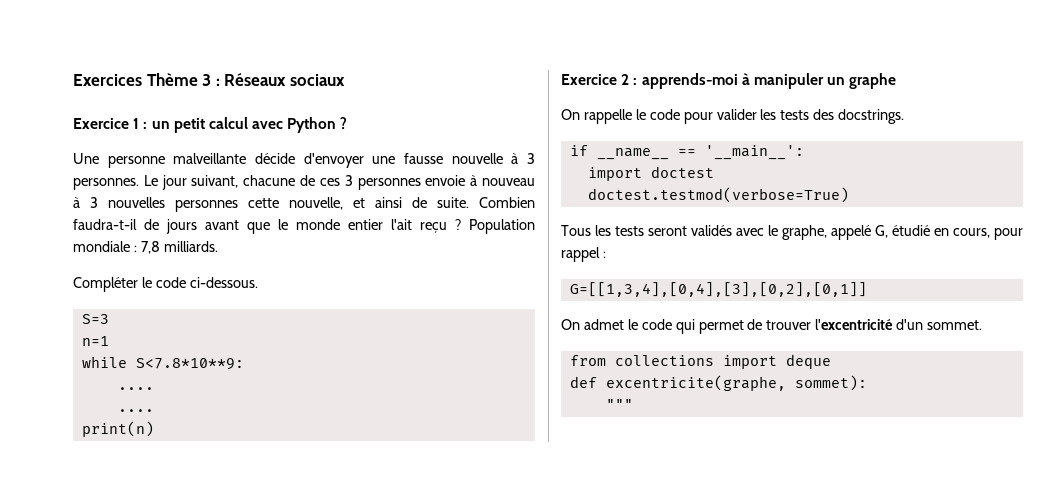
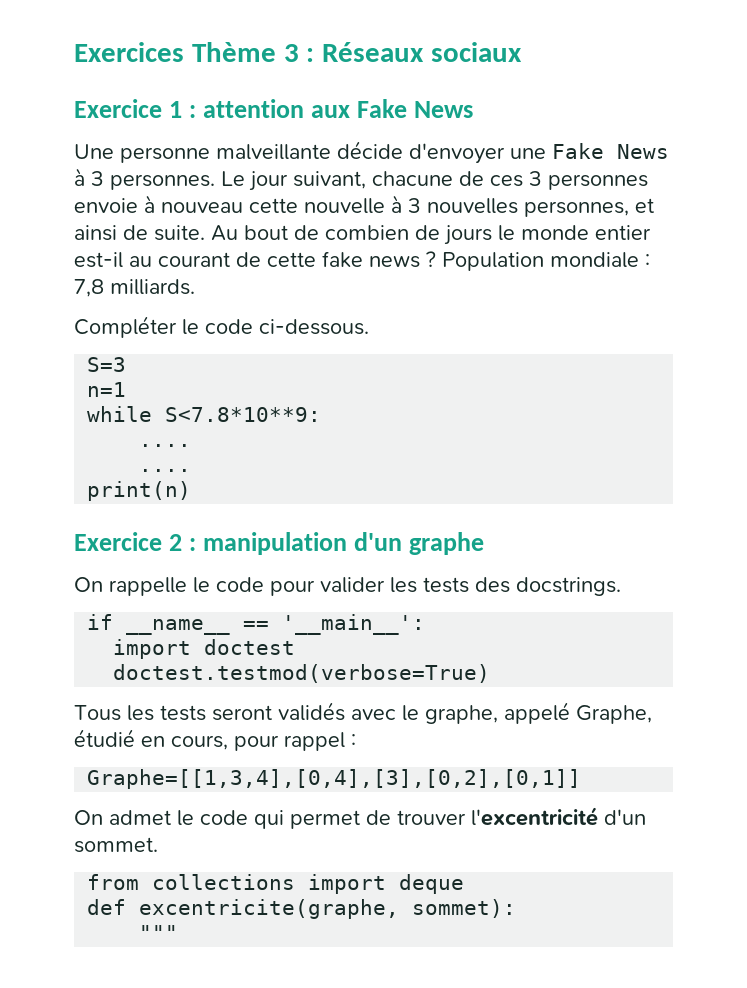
- Exercice 1 : un petit calcul avec Python ?
+ Exercice 1 : attention aux Fake News
- Une personne malveillante décide d'envoyer une fausse nouvelle à 3 personnes.
+ Une personne malveillante décide d'envoyer une Fake News à 3 personnes.
- Le jour suivant, chacune de ces 3 personnes envoie à nouveau à 3 nouvelles personnes cette nouvelle, et ainsi de suite.
+ Le jour suivant, chacune de ces 3 personnes envoie à nouveau cette nouvelle à 3 nouvelles personnes, et ainsi de suite.
- Combien faudra-t-il de jours avant que le monde entier l'ait reçu ?
+ Au bout de combien de jours le monde entier est-il au courant de cette fake news ?
- Exercice 2 : apprends-moi à manipuler un graphe
+ Exercice 2 : manipulation d'un graphe
- Tous les tests seront validés avec le graphe, appelé G, étudié en cours, pour rappel :
+ Tous les tests seront validés avec le graphe, appelé Graphe, étudié en cours, pour rappel :
- G=[[1,3,4],[0,4],[3],[0,2],[0,1]]
+ Graphe=[[1,3,4],[0,4],[3],[0,2],[0,1]]

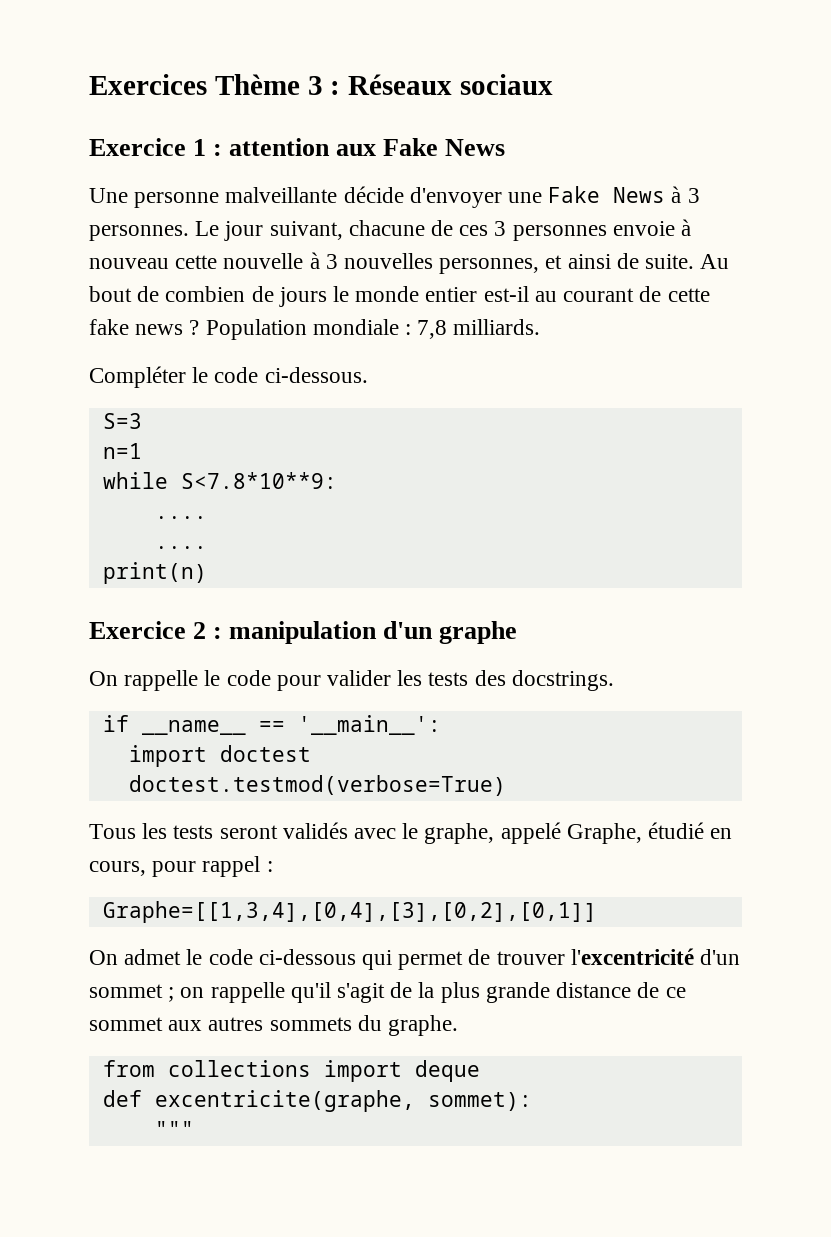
- On admet le code qui permet de trouver l'excentricité d'un sommet.
+ On admet le code ci-dessous qui permet de trouver l'excentricité d'un sommet ; on rappelle qu'il s'agit de la plus grande distance de ce sommet aux autres sommets du graphe.

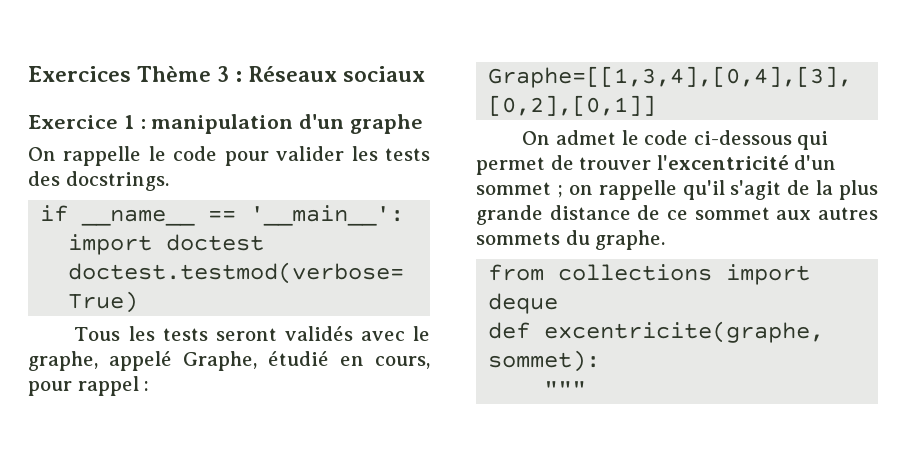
- Exercice 1 : attention aux Fake News
- Une personne malveillante décide d'envoyer une Fake News à 3 personnes. Le jour suivant, chacune de ces 3 personnes envoie à nouveau cette nouvelle à 3 nouvelles personnes, et ainsi de suite. Au bout de combien de jours le monde entier est-il au courant de cette fake news ? Population mondiale : 7,8 milliards.
- Compléter le code ci-dessous.
- S=3
- n=1
- while S<7.8*10**9:
- ....
- ....
- print(n)
- Exercice 2 : manipulation d'un graphe
+ Exercice 1 : manipulation d'un graphe

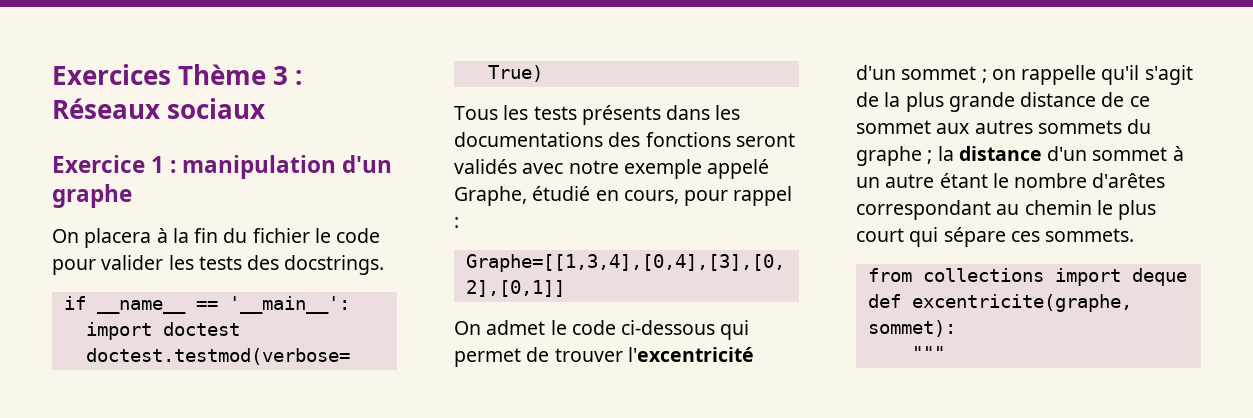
- On rappelle le code pour valider les tests des docstrings.
+ On placera à la fin du fichier le code pour valider les tests des docstrings.
- Tous les tests seront validés avec le graphe, appelé Graphe, étudié en cours, pour rappel :
+ Tous les tests présents dans les documentations des fonctions seront validés avec notre exemple appelé Graphe, étudié en cours, pour rappel :
- On admet le code ci-dessous qui permet de trouver l'excentricité d'un sommet ; on rappelle qu'il s'agit de la plus grande distance de ce sommet aux autres sommets du graphe.
+ On admet le code ci-dessous qui permet de trouver l'excentricité d'un sommet ; on rappelle qu'il s'agit de la plus grande distance de ce sommet aux autres sommets du graphe ; la distance d'un sommet à un autre étant le nombre d'arêtes correspondant au chemin le plus court qui sépare ces sommets.

